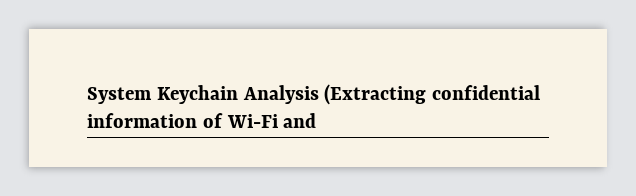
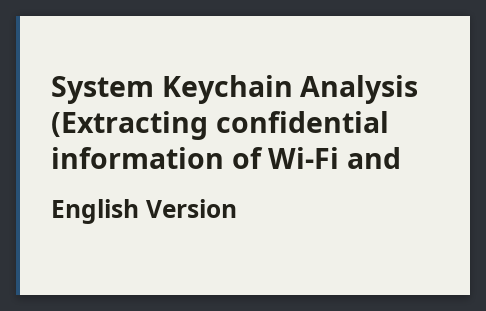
+ English Version

